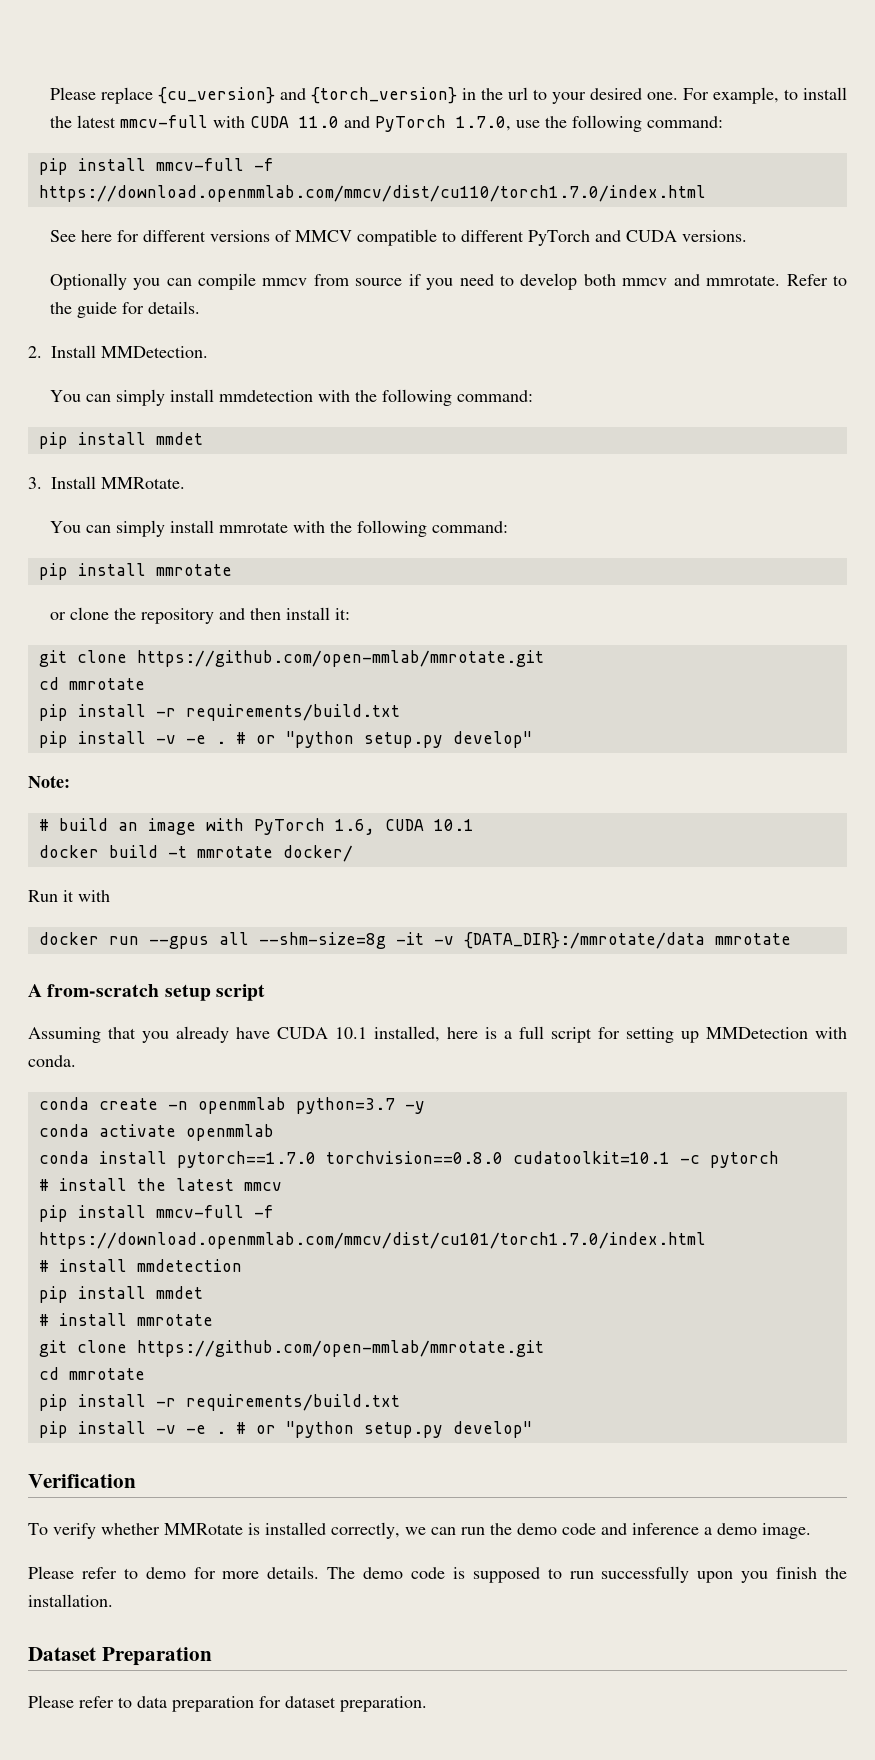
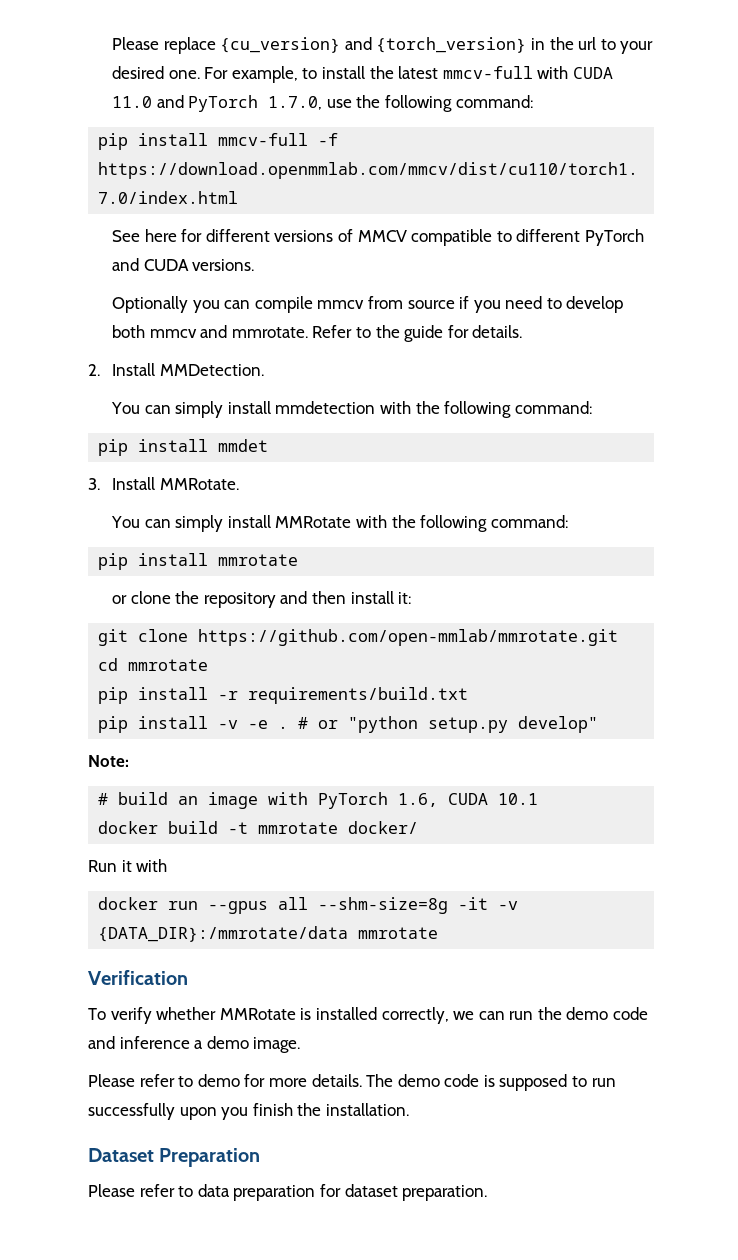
- You can simply install mmrotate with the following command:
+ You can simply install MMRotate with the following command:
- A from-scratch setup script
- Assuming that you already have CUDA 10.1 installed, here is a full script for setting up MMDetection with conda.
- conda create -n openmmlab python=3.7 -y
- conda activate openmmlab
- conda install pytorch==1.7.0 torchvision==0.8.0 cudatoolkit=10.1 -c pytorch
- # install the latest mmcv
- pip install mmcv-full -f https://download.openmmlab.com/mmcv/dist/cu101/torch1.7.0/index.html
- # install mmdetection
- pip install mmdet
- # install mmrotate
- git clone https://github.com/open-mmlab/mmrotate.git
- cd mmrotate
- pip install -r requirements/build.txt
- pip install -v -e . # or "python setup.py develop"

